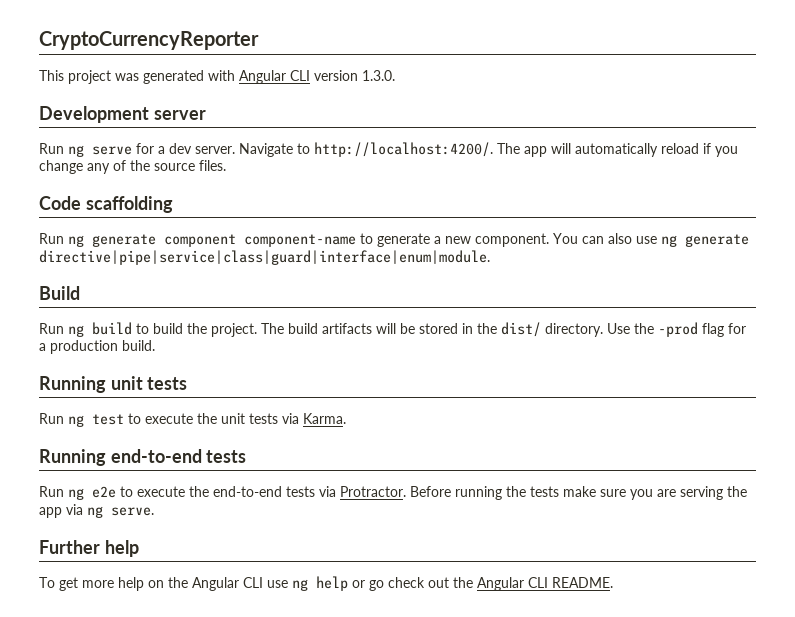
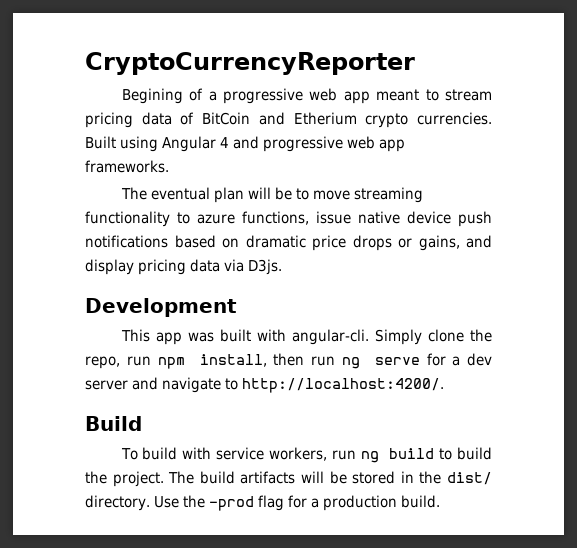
- This project was generated with Angular CLI version 1.3.0.
- Development server
- Run ng serve for a dev server. Navigate to http://localhost:4200/. The app will automatically reload if you change any of the source files.
- Code scaffolding
- Run ng generate component component-name to generate a new component. You can also use ng generate directive|pipe|service|class|guard|interface|enum|module.
+ Begining of a progressive web app meant to stream pricing data of BitCoin and Etherium crypto currencies. Built using Angular 4 and progressive web app frameworks.
+ The eventual plan will be to move streaming functionality to azure functions, issue native device push notifications based on dramatic price drops or gains, and display pricing data via D3js.
+ Development
+ This app was built with angular-cli. Simply clone the repo, run npm install, then run ng serve for a dev server and navigate to http://localhost:4200/.
  Build
- Run ng build to build the project.
+ To build with service workers, run ng build to build the project.
- Running unit tests
- Run ng test to execute the unit tests via Karma.
- Running end-to-end tests
- Run ng e2e to execute the end-to-end tests via Protractor. Before running the tests make sure you are serving the app via ng serve.
- Further help
- To get more help on the Angular CLI use ng help or go check out the Angular CLI README.

